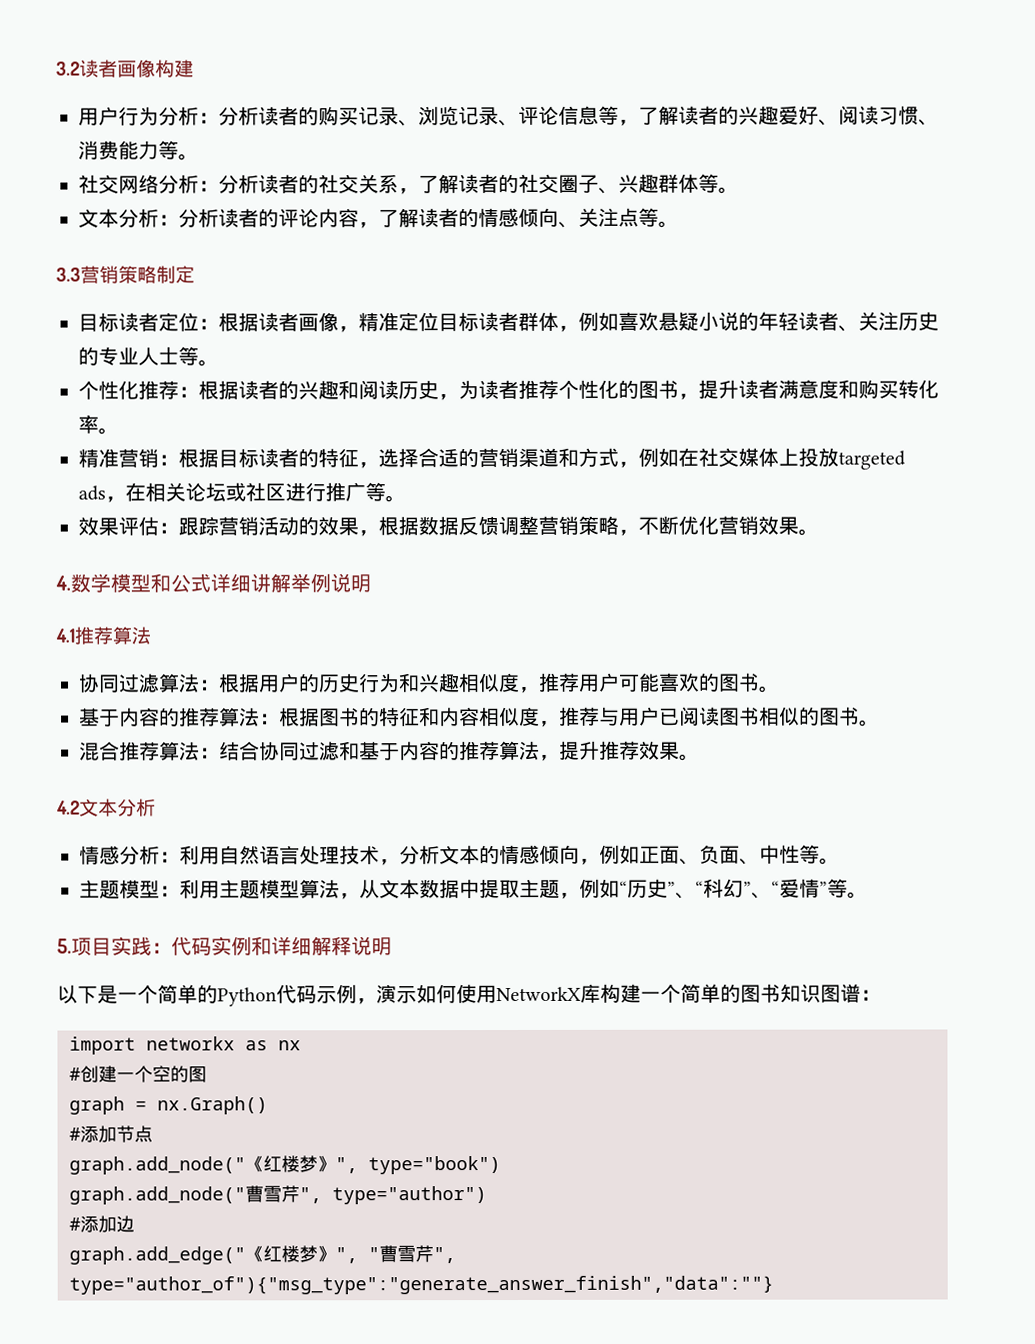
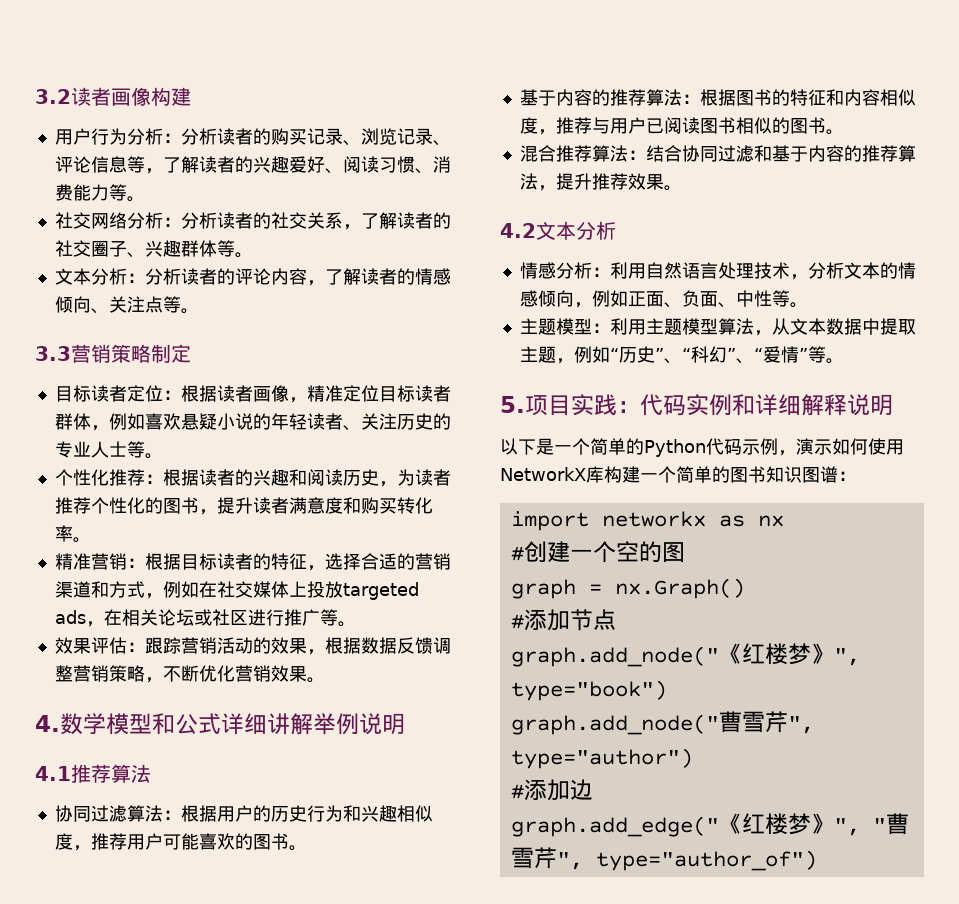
- graph.add_edge("《红楼梦》", "曹雪芹", type="author_of"){"msg_type":"generate_answer_finish","data":""}
+ graph.add_edge("《红楼梦》", "曹雪芹", type="author_of")

